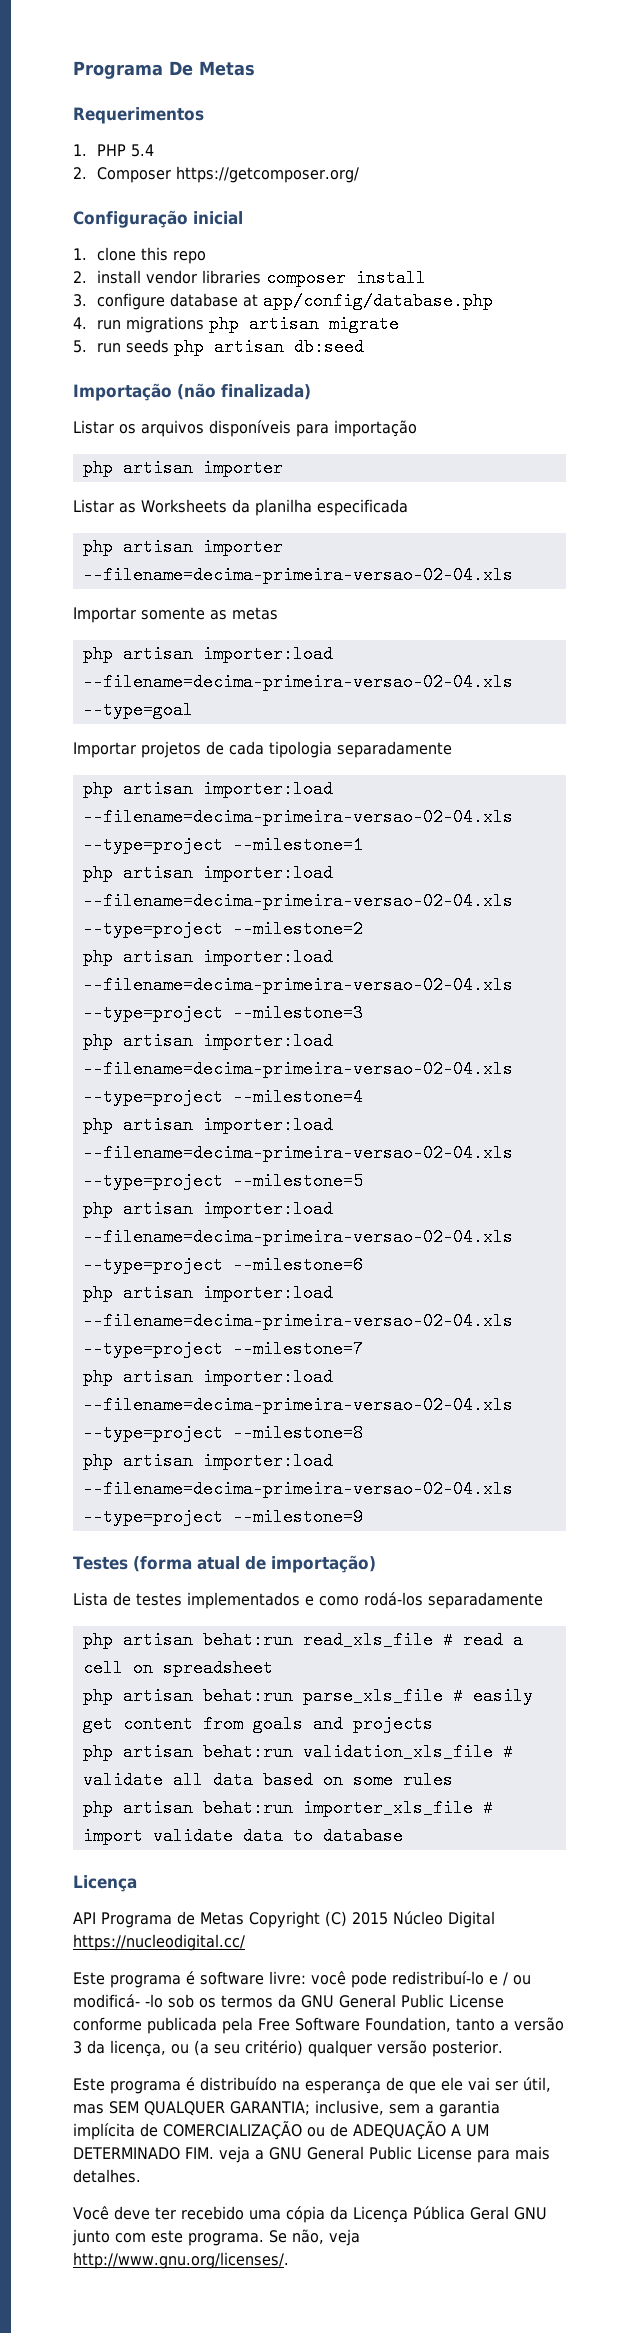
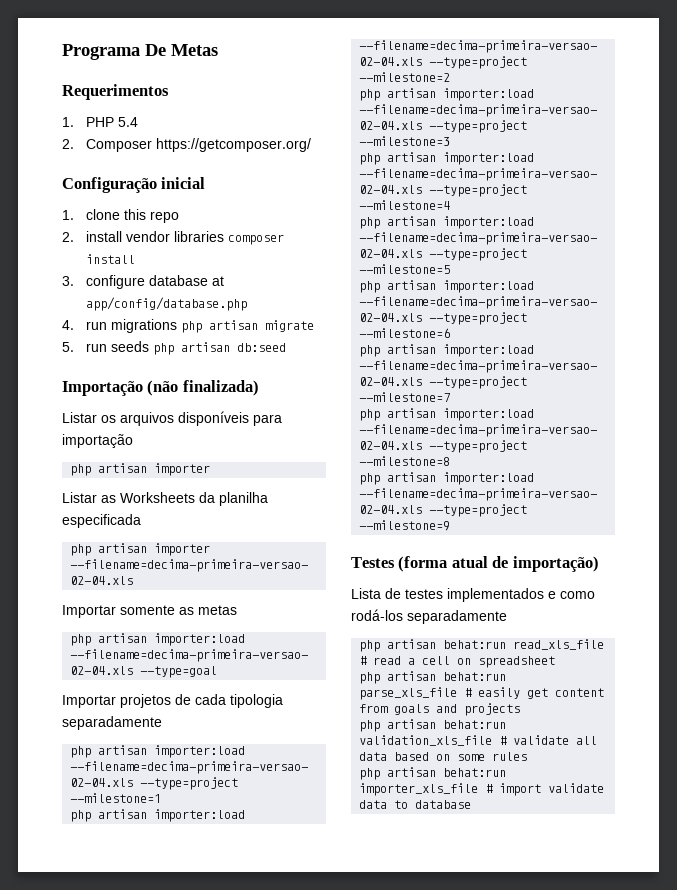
  php artisan behat:run importer_xls_file # import validate data to database
- Licença
- API Programa de Metas Copyright (C) 2015 Núcleo Digital https://nucleodigital.cc/
- Este programa é software livre: você pode redistribuí-lo e / ou modificá- -lo sob os termos da GNU General Public License conforme publicada pela Free Software Foundation, tanto a versão 3 da licença, ou (a seu critério) qualquer versão posterior.
- Este programa é distribuído na esperança de que ele vai ser útil, mas SEM QUALQUER GARANTIA; inclusive, sem a garantia implícita de COMERCIALIZAÇÃO ou de ADEQUAÇÃO A UM DETERMINADO FIM. veja a GNU General Public License para mais detalhes.
- Você deve ter recebido uma cópia da Licença Pública Geral GNU junto com este programa. Se não, veja http://www.gnu.org/licenses/.

